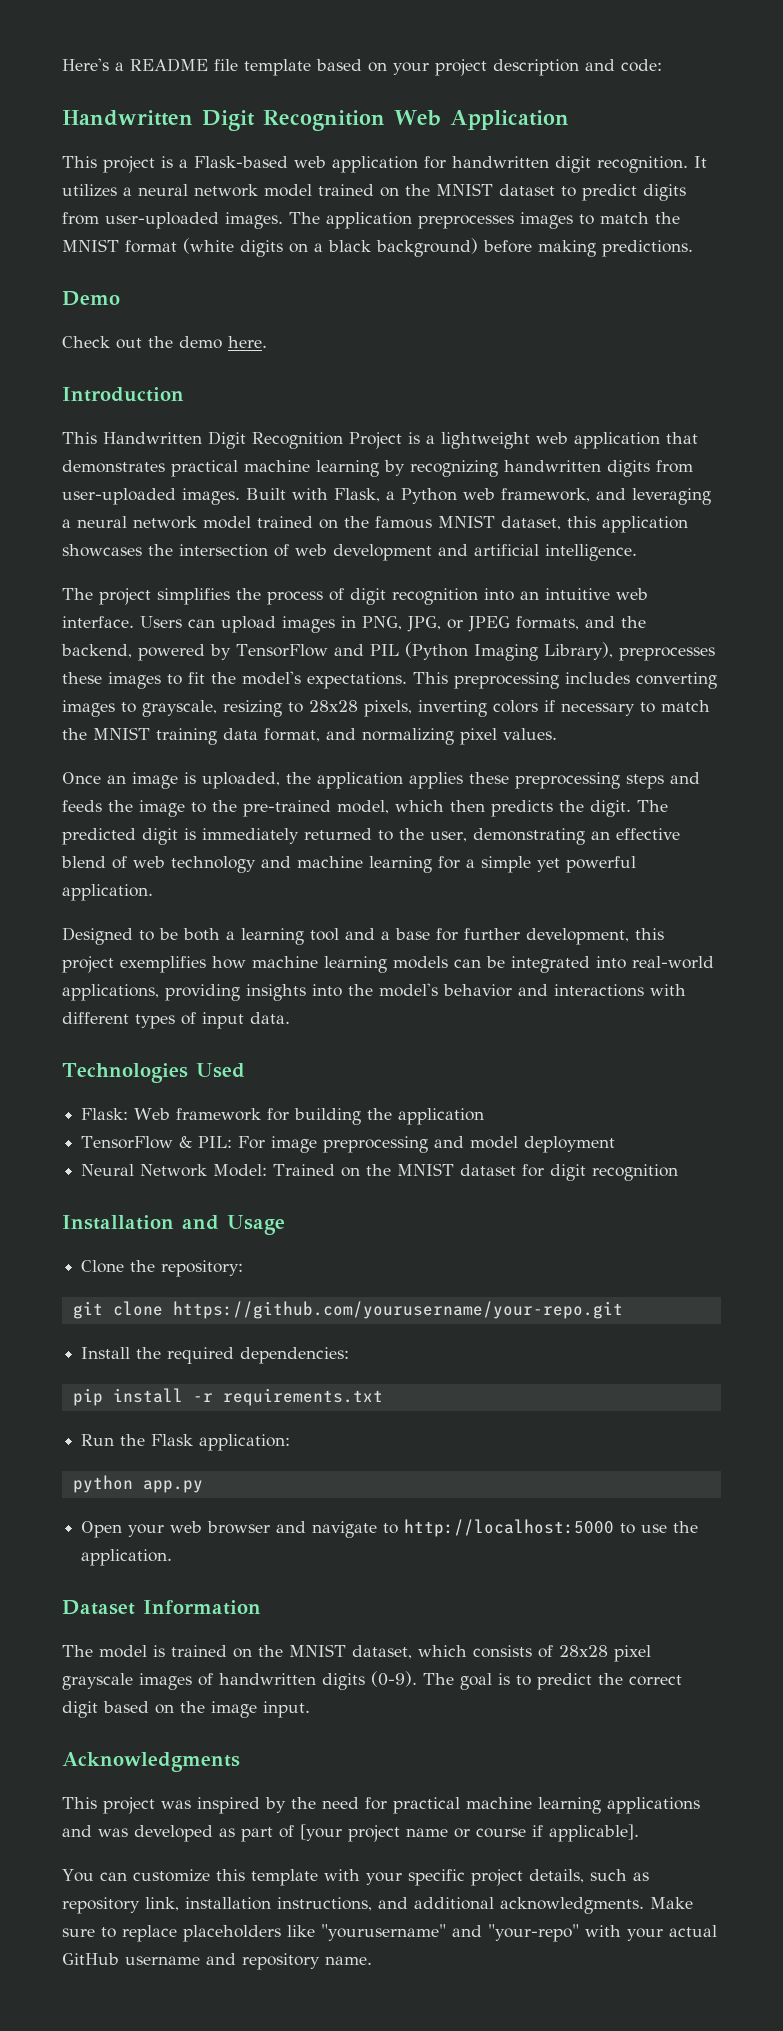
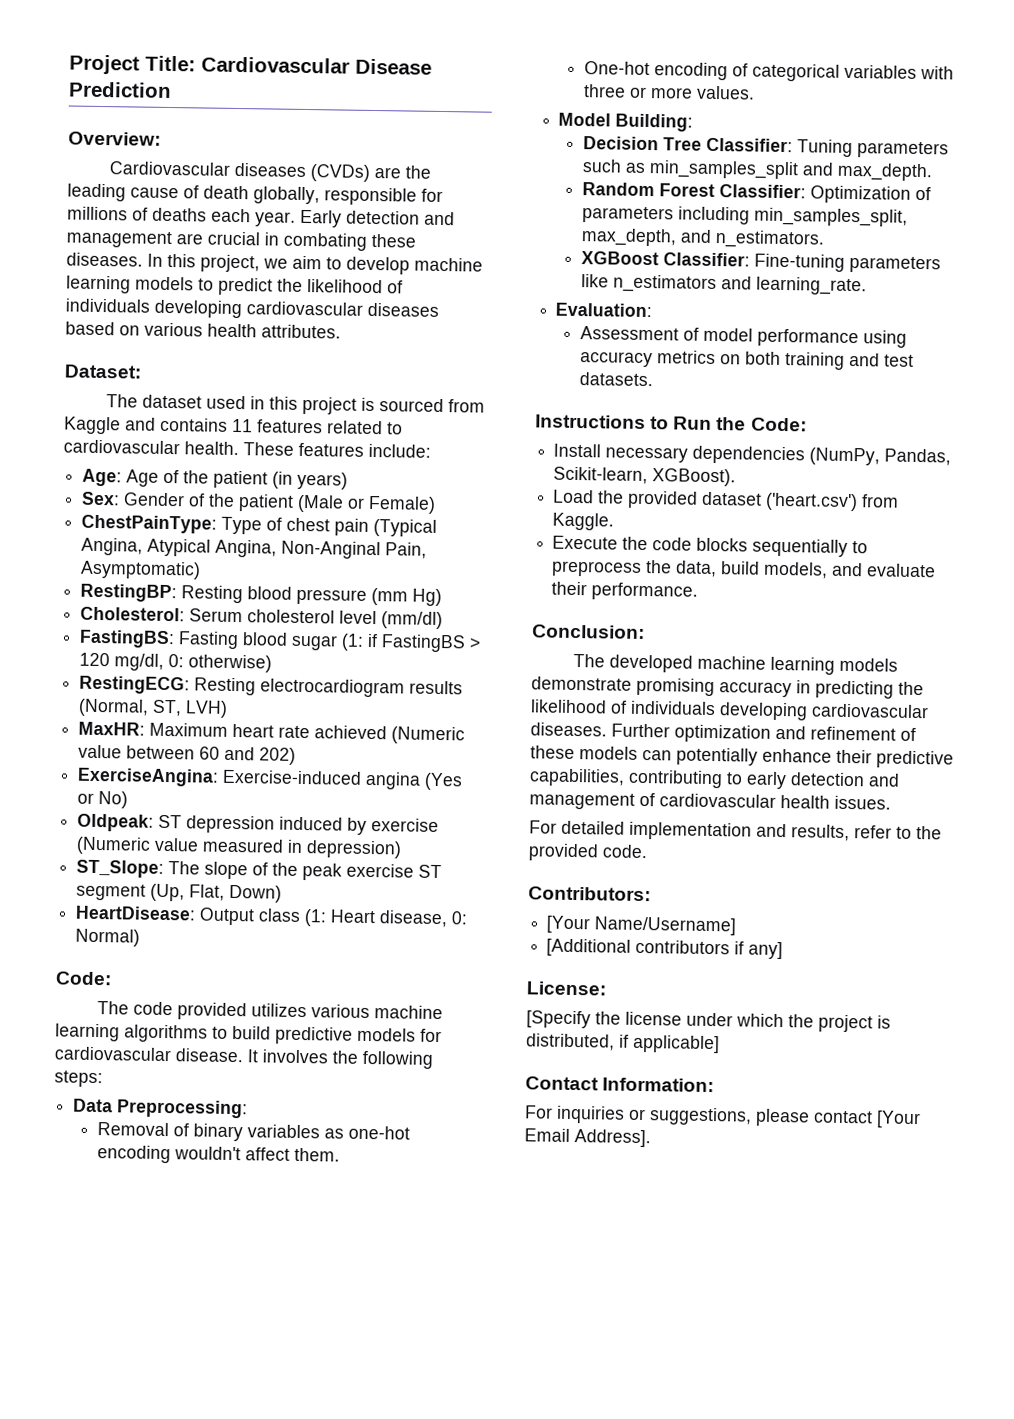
- Here's a README file template based on your project description and code:
- Handwritten Digit Recognition Web Application
- This project is a Flask-based web application for handwritten digit recognition. It utilizes a neural network model trained on the MNIST dataset to predict digits from user-uploaded images. The application preprocesses images to match the MNIST format (white digits on a black background) before making predictions.
- Demo
- Check out the demo here.
- Introduction
- This Handwritten Digit Recognition Project is a lightweight web application that demonstrates practical machine learning by recognizing handwritten digits from user-uploaded images. Built with Flask, a Python web framework, and leveraging a neural network model trained on the famous MNIST dataset, this application showcases the intersection of web development and artificial intelligence.
- The project simplifies the process of digit recognition into an intuitive web interface. Users can upload images in PNG, JPG, or JPEG formats, and the backend, powered by TensorFlow and PIL (Python Imaging Library), preprocesses these images to fit the model's expectations. This preprocessing includes converting images to grayscale, resizing to 28x28 pixels, inverting colors if necessary to match the MNIST training data format, and normalizing pixel values.
- Once an image is uploaded, the application applies these preprocessing steps and feeds the image to the pre-trained model, which then predicts the digit. The predicted digit is immediately returned to the user, demonstrating an effective blend of web technology and machine learning for a simple yet powerful application.
- Designed to be both a learning tool and a base for further development, this project exemplifies how machine learning models can be integrated into real-world applications, providing insights into the model's behavior and interactions with different types of input data.
- Technologies Used
- Flask: Web framework for building the application
- TensorFlow & PIL: For image preprocessing and model deployment
- Neural Network Model: Trained on the MNIST dataset for digit recognition
- Installation and Usage
- Clone the repository:
- git clone https://github.com/yourusername/your-repo.git
- Install the required dependencies:
- pip install -r requirements.txt
- Run the Flask application:
- python app.py
- Open your web browser and navigate to http://localhost:5000 to use the application.
- Dataset Information
- The model is trained on the MNIST dataset, which consists of 28x28 pixel grayscale images of handwritten digits (0-9). The goal is to predict the correct digit based on the image input.
- Acknowledgments
- This project was inspired by the need for practical machine learning applications and was developed as part of [your project name or course if applicable].
- You can customize this template with your specific project details, such as repository link, installation instructions, and additional acknowledgments. Make sure to replace placeholders like "yourusername" and "your-repo" with your actual GitHub username and repository name.
+ Project Title: Cardiovascular Disease Prediction
+ Overview:
+ Cardiovascular diseases (CVDs) are the leading cause of death globally, responsible for millions of deaths each year. Early detection and management are crucial in combating these diseases. In this project, we aim to develop machine learning models to predict the likelihood of individuals developing cardiovascular diseases based on various health attributes.
+ Dataset:
+ The dataset used in this project is sourced from Kaggle and contains 11 features related to cardiovascular health. These features include:
+ Age: Age of the patient (in years)
+ Sex: Gender of the patient (Male or Female)
+ ChestPainType: Type of chest pain (Typical Angina, Atypical Angina, Non-Anginal Pain, Asymptomatic)
+ RestingBP: Resting blood pressure (mm Hg)
+ Cholesterol: Serum cholesterol level (mm/dl)
+ FastingBS: Fasting blood sugar (1: if FastingBS > 120 mg/dl, 0: otherwise)
+ RestingECG: Resting electrocardiogram results (Normal, ST, LVH)
+ MaxHR: Maximum heart rate achieved (Numeric value between 60 and 202)
+ ExerciseAngina: Exercise-induced angina (Yes or No)
+ Oldpeak: ST depression induced by exercise (Numeric value measured in depression)
+ ST_Slope: The slope of the peak exercise ST segment (Up, Flat, Down)
+ HeartDisease: Output class (1: Heart disease, 0: Normal)
+ Code:
+ The code provided utilizes various machine learning algorithms to build predictive models for cardiovascular disease. It involves the following steps:
+ Data Preprocessing:
+ Removal of binary variables as one-hot encoding wouldn't affect them.
+ One-hot encoding of categorical variables with three or more values.
+ Model Building:
+ Decision Tree Classifier: Tuning parameters such as min_samples_split and max_depth.
+ Random Forest Classifier: Optimization of parameters including min_samples_split, max_depth, and n_estimators.
+ XGBoost Classifier: Fine-tuning parameters like n_estimators and learning_rate.
+ Evaluation:
+ Assessment of model performance using accuracy metrics on both training and test datasets.
+ Instructions to Run the Code:
+ Install necessary dependencies (NumPy, Pandas, Scikit-learn, XGBoost).
+ Load the provided dataset ('heart.csv') from Kaggle.
+ Execute the code blocks sequentially to preprocess the data, build models, and evaluate their performance.
+ Conclusion:
+ The developed machine learning models demonstrate promising accuracy in predicting the likelihood of individuals developing cardiovascular diseases. Further optimization and refinement of these models can potentially enhance their predictive capabilities, contributing to early detection and management of cardiovascular health issues.
+ For detailed implementation and results, refer to the provided code.
+ Contributors:
+ [Your Name/Username]
+ [Additional contributors if any]
+ License:
+ [Specify the license under which the project is distributed, if applicable]
+ Contact Information:
+ For inquiries or suggestions, please contact [Your Email Address].

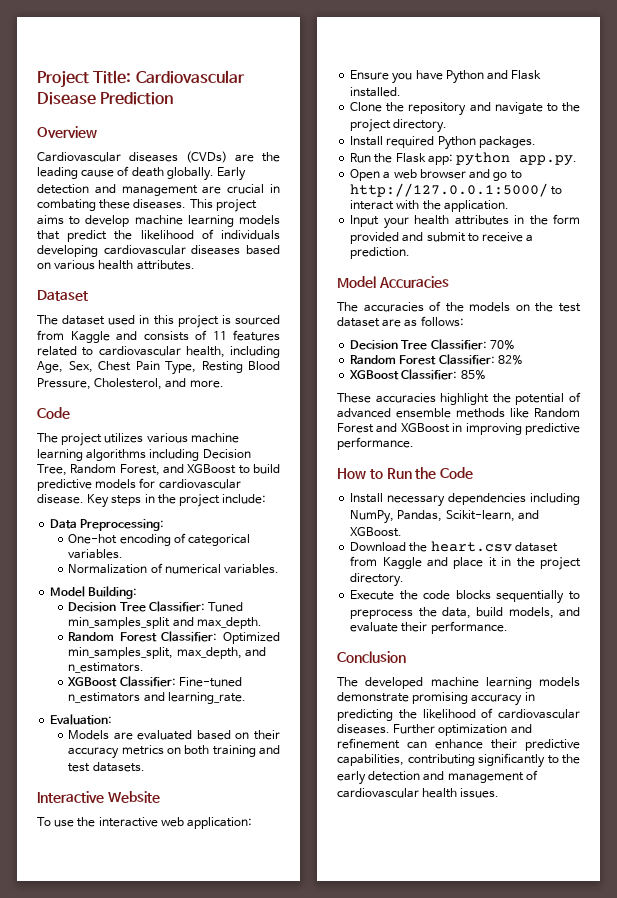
- Overview:
+ Overview
- Cardiovascular diseases (CVDs) are the leading cause of death globally, responsible for millions of deaths each year.
+ Cardiovascular diseases (CVDs) are the leading cause of death globally.
- In this project, we aim to develop machine learning models to predict the likelihood of individuals developing cardiovascular diseases based on various health attributes.
+ This project aims to develop machine learning models that predict the likelihood of individuals developing cardiovascular diseases based on various health attributes.
- Dataset:
+ Dataset
- The dataset used in this project is sourced from Kaggle and contains 11 features related to cardiovascular health. These features include:
- Age: Age of the patient (in years)
- Sex: Gender of the patient (Male or Female)
- ChestPainType: Type of chest pain (Typical Angina, Atypical Angina, Non-Anginal Pain, Asymptomatic)
- RestingBP: Resting blood pressure (mm Hg)
- Cholesterol: Serum cholesterol level (mm/dl)
- FastingBS: Fasting blood sugar (1: if FastingBS > 120 mg/dl, 0: otherwise)
- RestingECG: Resting electrocardiogram results (Normal, ST, LVH)
- MaxHR: Maximum heart rate achieved (Numeric value between 60 and 202)
- ExerciseAngina: Exercise-induced angina (Yes or No)
- Oldpeak: ST depression induced by exercise (Numeric value measured in depression)
- ST_Slope: The slope of the peak exercise ST segment (Up, Flat, Down)
- HeartDisease: Output class (1: Heart disease, 0: Normal)
- Code:
- The code provided utilizes various machine learning algorithms to build predictive models for cardiovascular disease.
+ The dataset used in this project is sourced from Kaggle and consists of 11 features related to cardiovascular health, including Age, Sex, Chest Pain Type, Resting Blood Pressure, Cholesterol, and more.
+ Code
+ The project utilizes various machine learning algorithms including Decision Tree, Random Forest, and XGBoost to build predictive models for cardiovascular disease.
- It involves the following steps:
+ Key steps in the project include:
  Data Preprocessing:
- Removal of binary variables as one-hot encoding wouldn't affect them.
- One-hot encoding of categorical variables with three or more values.
+ One-hot encoding of categorical variables.
+ Normalization of numerical variables.
- Decision Tree Classifier: Tuning parameters such as min_samples_split and max_depth.
+ Decision Tree Classifier: Tuned min_samples_split and max_depth.
- Random Forest Classifier: Optimization of parameters including min_samples_split, max_depth, and n_estimators.
+ Random Forest Classifier: Optimized min_samples_split, max_depth, and n_estimators.
- XGBoost Classifier: Fine-tuning parameters like n_estimators and learning_rate.
+ XGBoost Classifier: Fine-tuned n_estimators and learning_rate.
- Assessment of model performance using accuracy metrics on both training and test datasets.
+ Models are evaluated based on their accuracy metrics on both training and test datasets.
- Instructions to Run the Code:
+ Interactive Website
+ To use the interactive web application:
+ Ensure you have Python and Flask installed.
+ Clone the repository and navigate to the project directory.
+ Install required Python packages.
+ Run the Flask app: python app.py.
+ Open a web browser and go to http://127.0.0.1:5000/ to interact with the application.
+ Input your health attributes in the form provided and submit to receive a prediction.
+ Model Accuracies
+ The accuracies of the models on the test dataset are as follows:
+ Decision Tree Classifier: 70%
+ Random Forest Classifier: 82%
+ XGBoost Classifier: 85%
+ These accuracies highlight the potential of advanced ensemble methods like Random Forest and XGBoost in improving predictive performance.
+ How to Run the Code
- Install necessary dependencies (NumPy, Pandas, Scikit-learn, XGBoost).
- Load the provided dataset ('heart.csv') from Kaggle.
+ Install necessary dependencies including NumPy, Pandas, Scikit-learn, and XGBoost.
+ Download the heart.csv dataset from Kaggle and place it in the project directory.
- Conclusion:
+ Conclusion
- The developed machine learning models demonstrate promising accuracy in predicting the likelihood of individuals developing cardiovascular diseases.
+ The developed machine learning models demonstrate promising accuracy in predicting the likelihood of cardiovascular diseases.
- Further optimization and refinement of these models can potentially enhance their predictive capabilities, contributing to early detection and management of cardiovascular health issues.
+ Further optimization and refinement can enhance their predictive capabilities, contributing significantly to the early detection and management of cardiovascular health issues.
- For detailed implementation and results, refer to the provided code.
- Contributors:
- [Your Name/Username]
- [Additional contributors if any]
- License:
- [Specify the license under which the project is distributed, if applicable]
- Contact Information:
- For inquiries or suggestions, please contact [Your Email Address].

